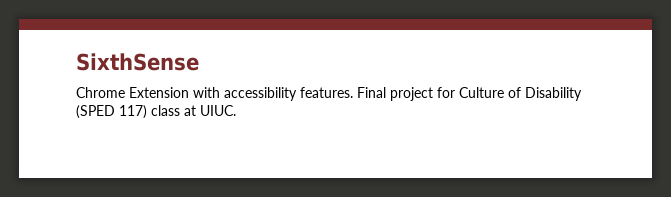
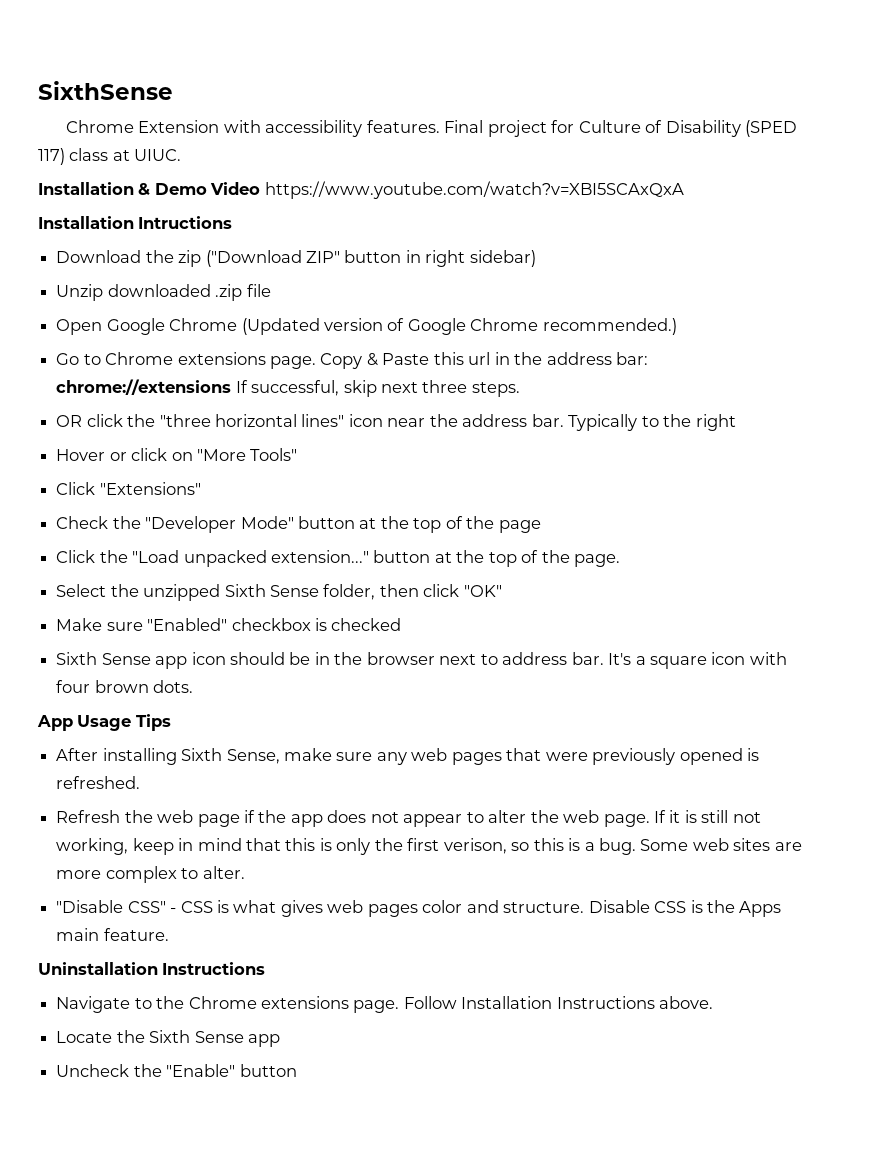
+ Installation & Demo Video https://www.youtube.com/watch?v=XBI5SCAxQxA
+ Installation Intructions
+ Download the zip ("Download ZIP" button in right sidebar)
+ Unzip downloaded .zip file
+ Open Google Chrome (Updated version of Google Chrome recommended.)
+ Go to Chrome extensions page. Copy & Paste this url in the address bar: chrome://extensions If successful, skip next three steps.
+ OR click the "three horizontal lines" icon near the address bar. Typically to the right
+ Hover or click on "More Tools"
+ Click "Extensions"
+ Check the "Developer Mode" button at the top of the page
+ Click the "Load unpacked extension..." button at the top of the page.
+ Select the unzipped Sixth Sense folder, then click "OK"
+ Make sure "Enabled" checkbox is checked
+ Sixth Sense app icon should be in the browser next to address bar. It's a square icon with four brown dots.
+ App Usage Tips
+ After installing Sixth Sense, make sure any web pages that were previously opened is refreshed.
+ Refresh the web page if the app does not appear to alter the web page. If it is still not working, keep in mind that this is only the first verison, so this is a bug. Some web sites are more complex to alter.
+ "Disable CSS" - CSS is what gives web pages color and structure. Disable CSS is the Apps main feature.
+ Uninstallation Instructions
+ Navigate to the Chrome extensions page. Follow Installation Instructions above.
+ Locate the Sixth Sense app
+ Uncheck the "Enable" button

